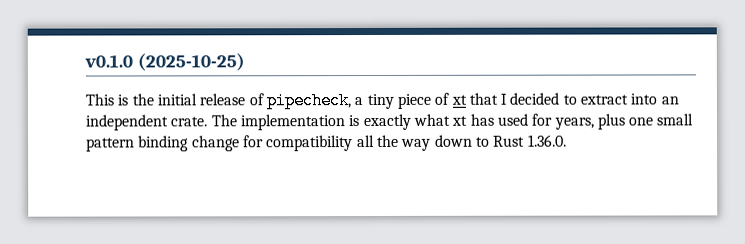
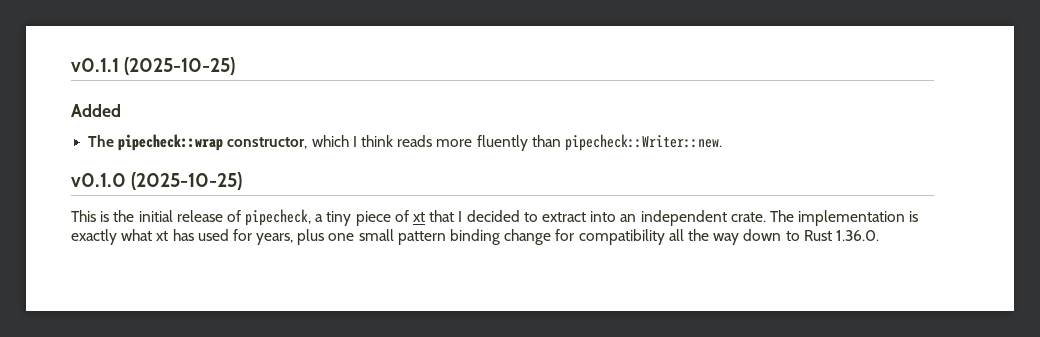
+ v0.1.1 (2025-10-25)
+ Added
+ The pipecheck::wrap constructor, which I think reads more fluently than pipecheck::Writer::new.

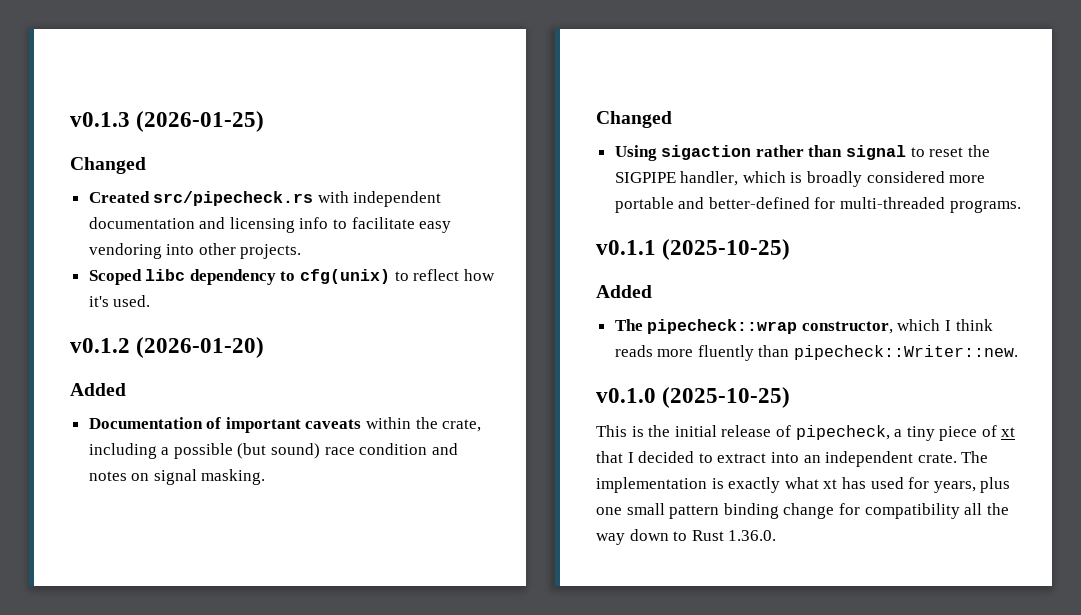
+ v0.1.3 (2026-01-25)
+ Changed
+ Created src/pipecheck.rs with independent documentation and licensing info to facilitate easy vendoring into other projects.
+ Scoped libc dependency to cfg(unix) to reflect how it's used.
+ v0.1.2 (2026-01-20)
+ Added
+ Documentation of important caveats within the crate, including a possible (but sound) race condition and notes on signal masking.
+ Changed
+ Using sigaction rather than signal to reset the SIGPIPE handler, which is broadly considered more portable and better-defined for multi-threaded programs.

